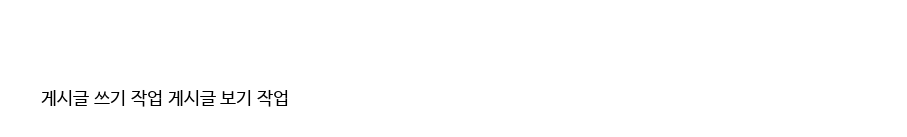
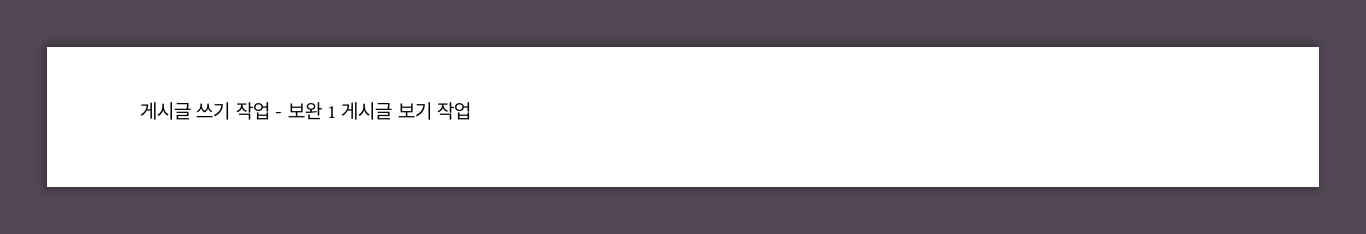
- 게시글 쓰기 작업 게시글 보기 작업
+ 게시글 쓰기 작업 - 보완 1 게시글 보기 작업

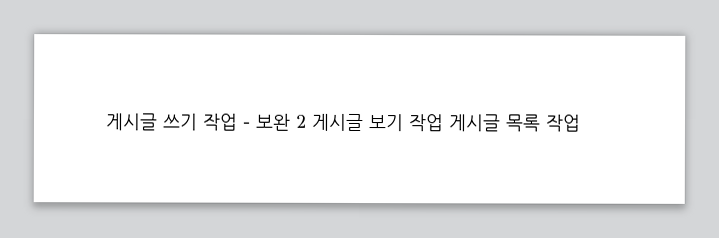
- 게시글 쓰기 작업 - 보완 1 게시글 보기 작업
+ 게시글 쓰기 작업 - 보완 2 게시글 보기 작업 게시글 목록 작업

